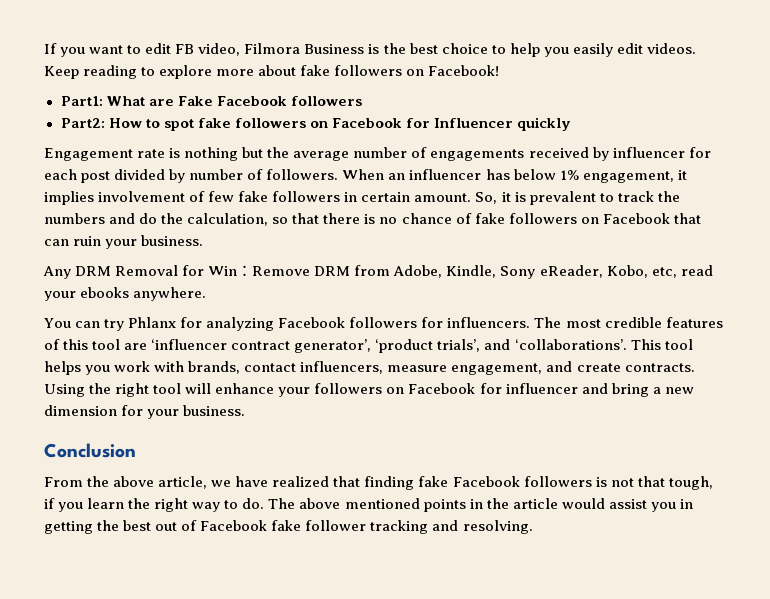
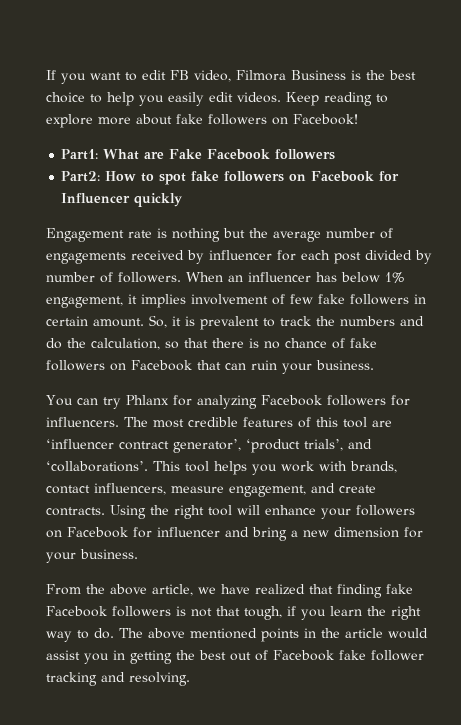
- Any DRM Removal for Win：Remove DRM from Adobe, Kindle, Sony eReader, Kobo, etc, read your ebooks anywhere.
- Conclusion

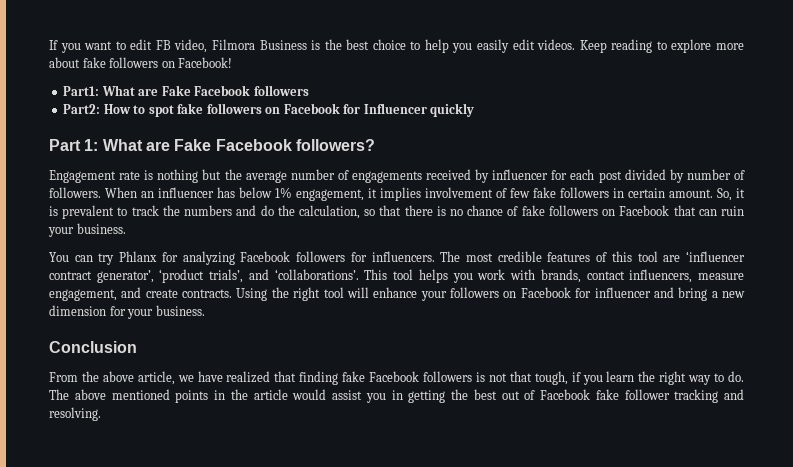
+ Part 1: What are Fake Facebook followers?
+ Conclusion

